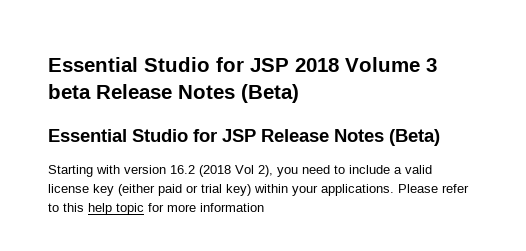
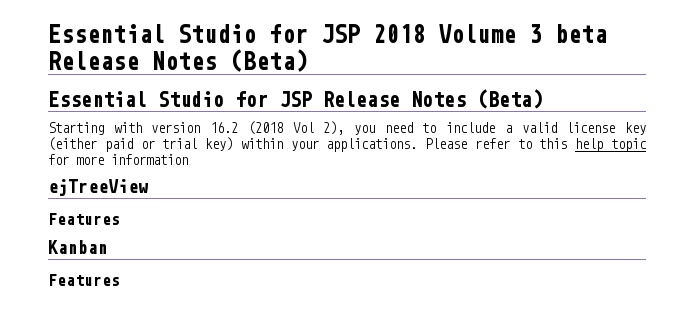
+ ejTreeView
+ Features
+ Kanban
+ Features

